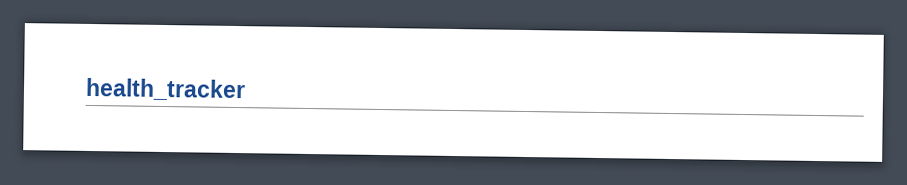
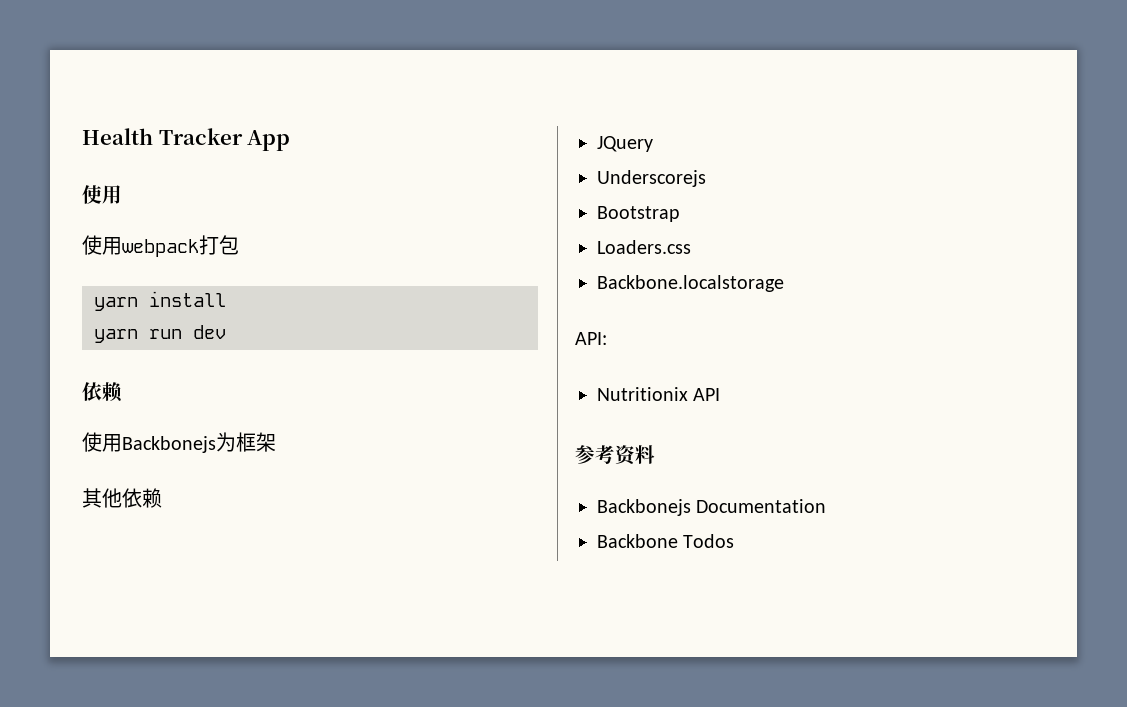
- health_tracker
+ Health Tracker App
+ 使用
+ 使用webpack打包
+ yarn install
+ yarn run dev
+ 依赖
+ 使用Backbonejs为框架
+ 其他依赖
+ JQuery
+ Underscorejs
+ Bootstrap
+ Loaders.css
+ Backbone.localstorage
+ API:
+ Nutritionix API
+ 参考资料
+ Backbonejs Documentation
+ Backbone Todos

